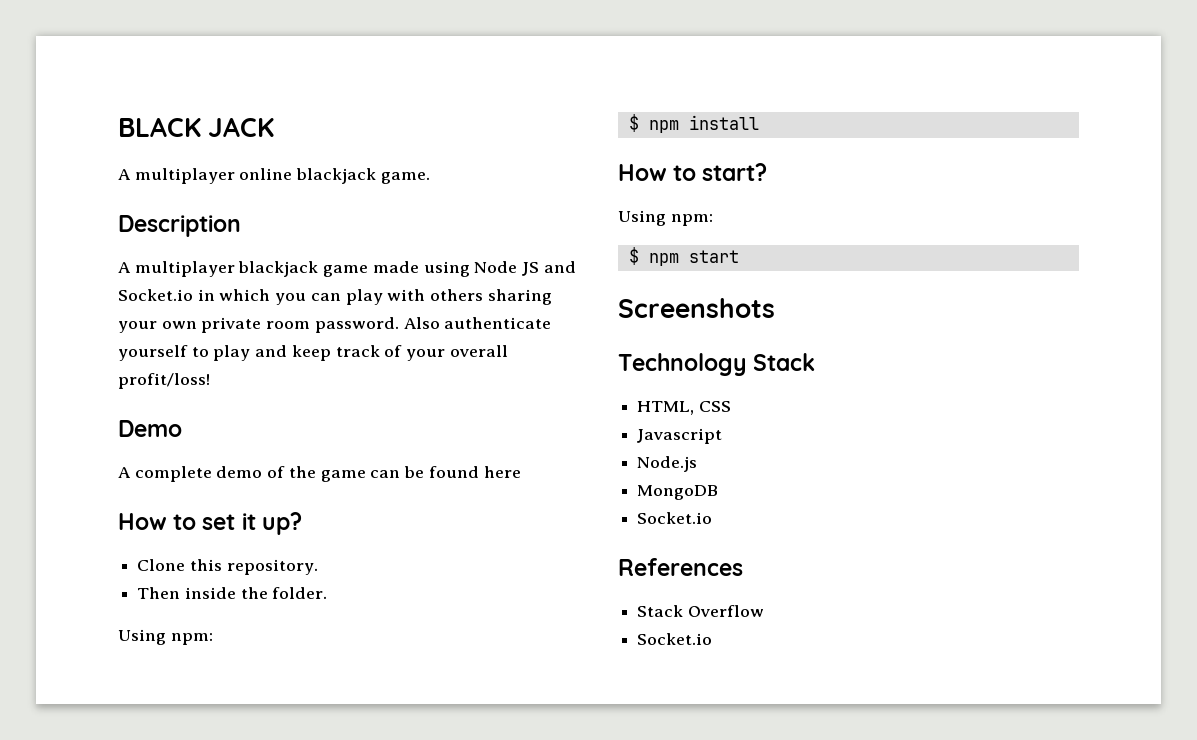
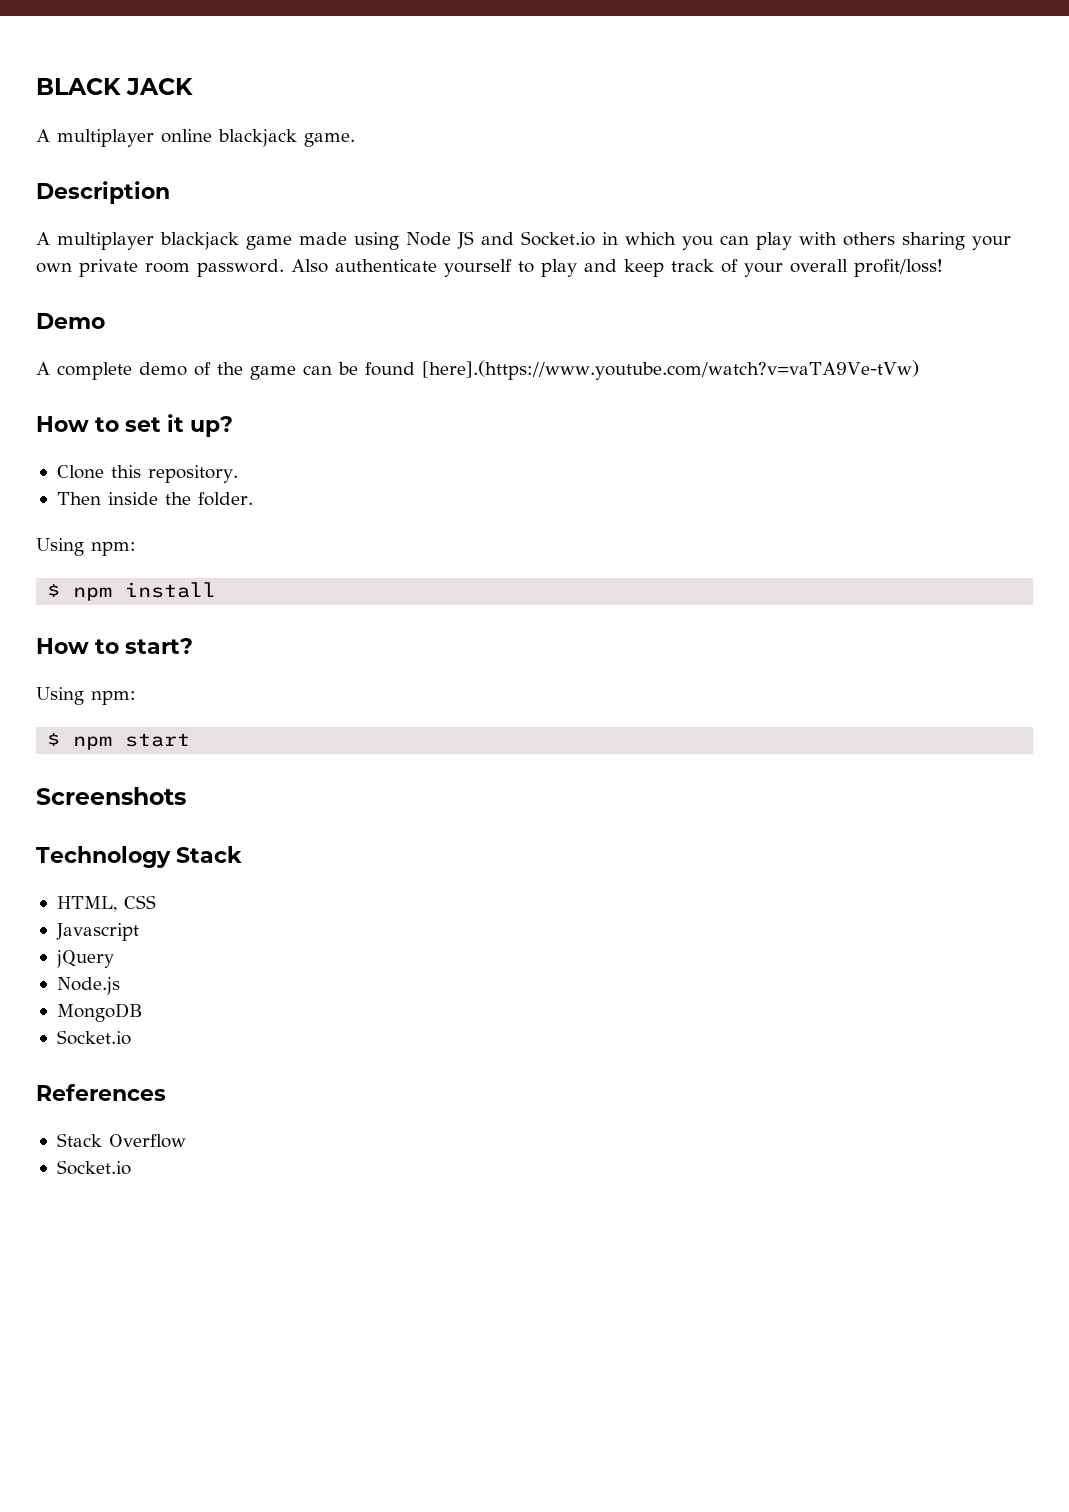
- A complete demo of the game can be found here
+ A complete demo of the game can be found [here].(https://www.youtube.com/watch?v=vaTA9Ve-tVw)
+ jQuery

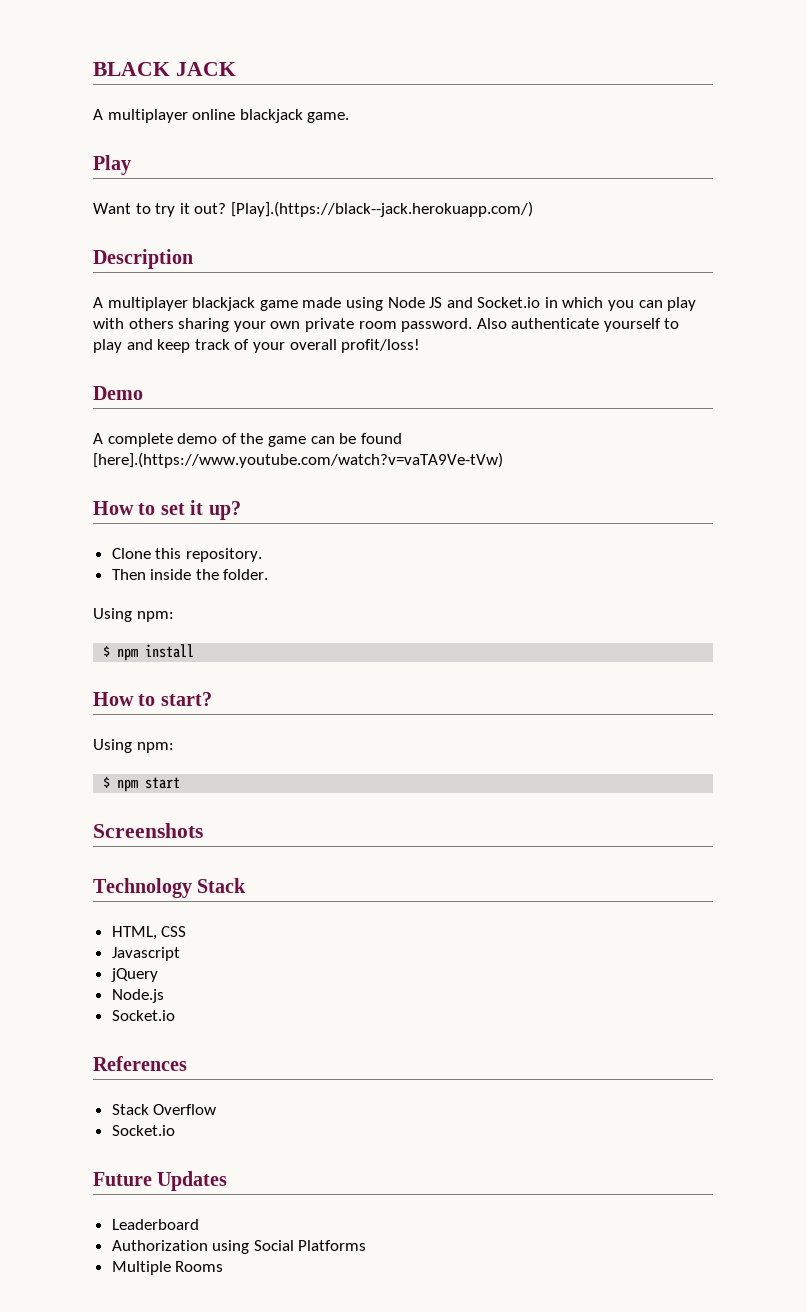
+ Play
+ Want to try it out? [Play].(https://black--jack.herokuapp.com/)
- MongoDB
+ Future Updates
+ Leaderboard
+ Authorization using Social Platforms
+ Multiple Rooms

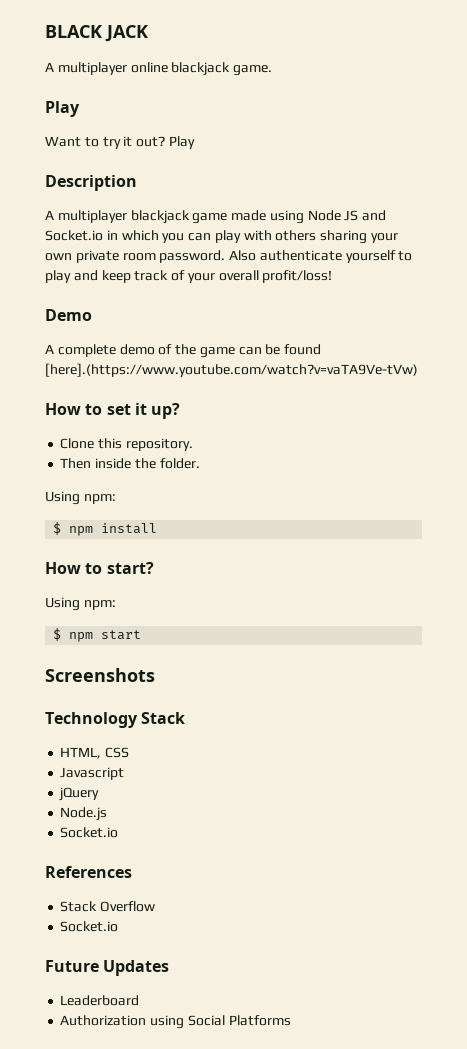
- Want to try it out? [Play].(https://black--jack.herokuapp.com/)
+ Want to try it out? Play
- Multiple Rooms

